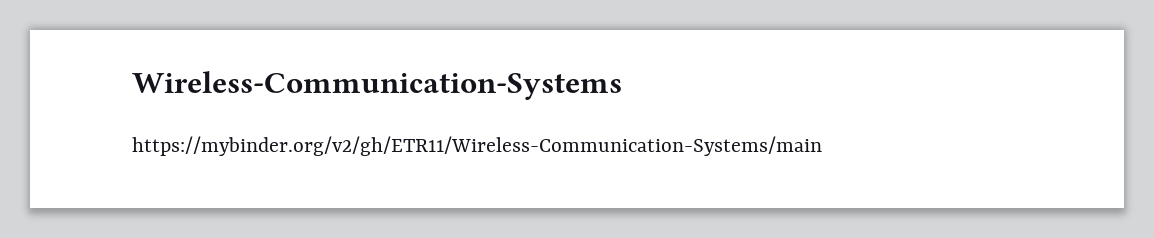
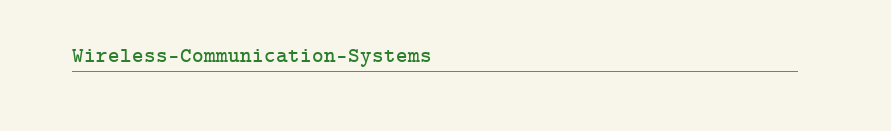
- https://mybinder.org/v2/gh/ETR11/Wireless-Communication-Systems/main

